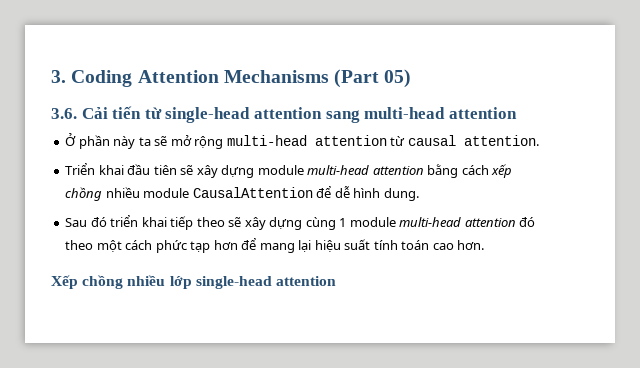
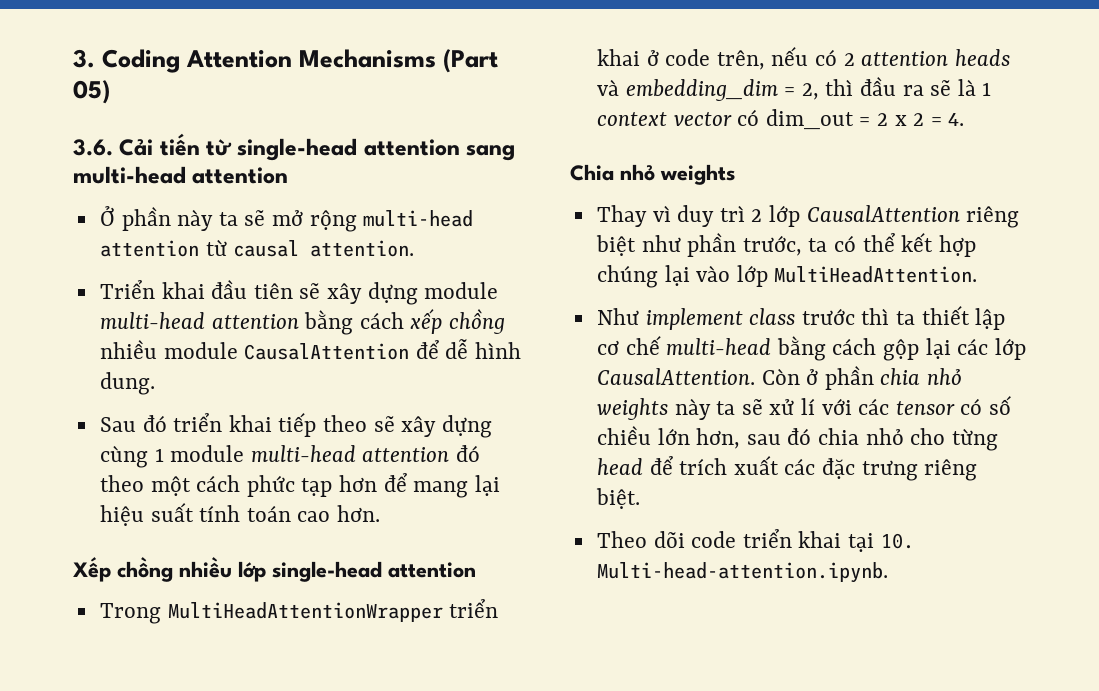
+ Trong MultiHeadAttentionWrapper triển khai ở code trên, nếu có 2 attention heads và embedding_dim = 2, thì đầu ra sẽ là 1 context vector có dim_out = 2 x 2 = 4.
+ Chia nhỏ weights
+ Thay vì duy trì 2 lớp CausalAttention riêng biệt như phần trước, ta có thể kết hợp chúng lại vào lớp MultiHeadAttention.
+ Như implement class trước thì ta thiết lập cơ chế multi-head bằng cách gộp lại các lớp CausalAttention. Còn ở phần chia nhỏ weights này ta sẽ xử lí với các tensor có số chiều lớn hơn, sau đó chia nhỏ cho từng head để trích xuất các đặc trưng riêng biệt.
+ Theo dõi code triển khai tại 10. Multi-head-attention.ipynb.

